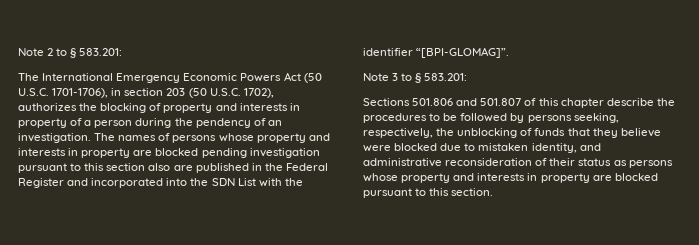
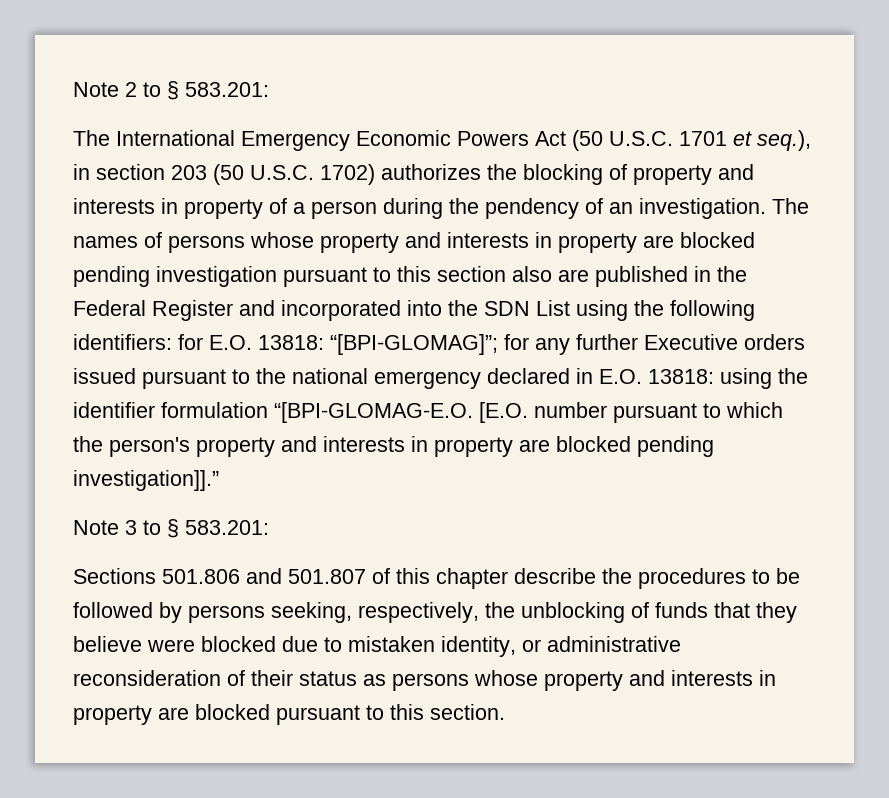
- The International Emergency Economic Powers Act (50 U.S.C. 1701-1706), in section 203 (50 U.S.C. 1702), authorizes the blocking of property and interests in property of a person during the pendency of an investigation.
+ The International Emergency Economic Powers Act (50 U.S.C. 1701 et seq.), in section 203 (50 U.S.C. 1702) authorizes the blocking of property and interests in property of a person during the pendency of an investigation.
- The names of persons whose property and interests in property are blocked pending investigation pursuant to this section also are published in the Federal Register and incorporated into the SDN List with the identifier “[BPI-GLOMAG]”.
+ The names of persons whose property and interests in property are blocked pending investigation pursuant to this section also are published in the Federal Register and incorporated into the SDN List using the following identifiers: for E.O. 13818: “[BPI-GLOMAG]”; for any further Executive orders issued pursuant to the national emergency declared in E.O. 13818: using the identifier formulation “[BPI-GLOMAG-E.O. [E.O. number pursuant to which the person's property and interests in property are blocked pending investigation]].”
- Sections 501.806 and 501.807 of this chapter describe the procedures to be followed by persons seeking, respectively, the unblocking of funds that they believe were blocked due to mistaken identity, and administrative reconsideration of their status as persons whose property and interests in property are blocked pursuant to this section.
+ Sections 501.806 and 501.807 of this chapter describe the procedures to be followed by persons seeking, respectively, the unblocking of funds that they believe were blocked due to mistaken identity, or administrative reconsideration of their status as persons whose property and interests in property are blocked pursuant to this section.

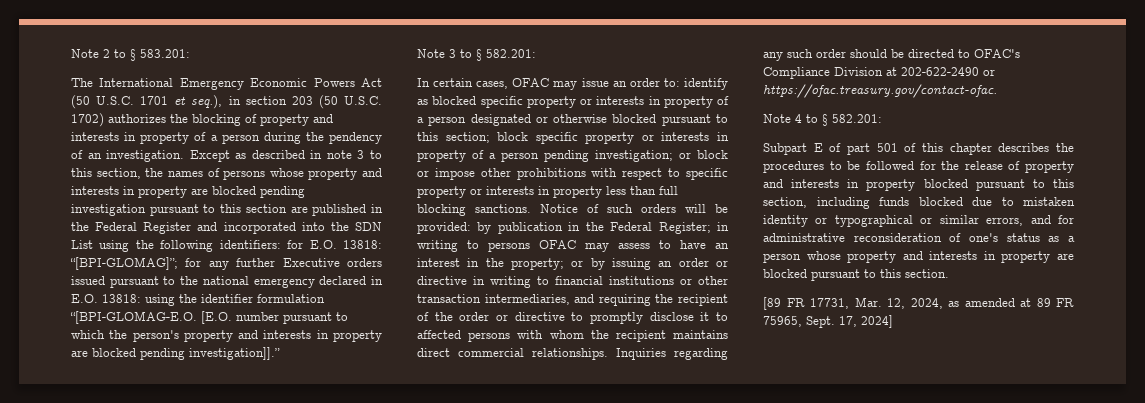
- The names of persons whose property and interests in property are blocked pending investigation pursuant to this section also are published in the Federal Register and incorporated into the SDN List using the following identifiers:
+ Except as described in note 3 to this section, the names of persons whose property and interests in property are blocked pending investigation pursuant to this section are published in the Federal Register and incorporated into the SDN List using the following identifiers:
- Note 3 to § 583.201:
- Sections 501.806 and 501.807 of this chapter describe the procedures to be followed by persons seeking, respectively, the unblocking of funds that they believe were blocked due to mistaken identity, or administrative reconsideration of their status as persons whose property and interests in property are blocked pursuant to this section.
+ Note 3 to § 582.201:
+ In certain cases, OFAC may issue an order to: identify as blocked specific property or interests in property of a person designated or otherwise blocked pursuant to this section; block specific property or interests in property of a person pending investigation; or block or impose other prohibitions with respect to specific property or interests in property less than full blocking sanctions. Notice of such orders will be provided: by publication in the Federal Register; in writing to persons OFAC may assess to have an interest in the property; or by issuing an order or directive in writing to financial institutions or other transaction intermediaries, and requiring the recipient of the order or directive to promptly disclose it to affected persons with whom the recipient maintains direct commercial relationships. Inquiries regarding any such order should be directed to OFAC's Compliance Division at 202-622-2490 or https://ofac.treasury.gov/contact-ofac.
+ Note 4 to § 582.201:
+ Subpart E of part 501 of this chapter describes the procedures to be followed for the release of property and interests in property blocked pursuant to this section, including funds blocked due to mistaken identity or typographical or similar errors, and for administrative reconsideration of one's status as a person whose property and interests in property are blocked pursuant to this section.
+ [89 FR 17731, Mar. 12, 2024, as amended at 89 FR 75965, Sept. 17, 2024]

